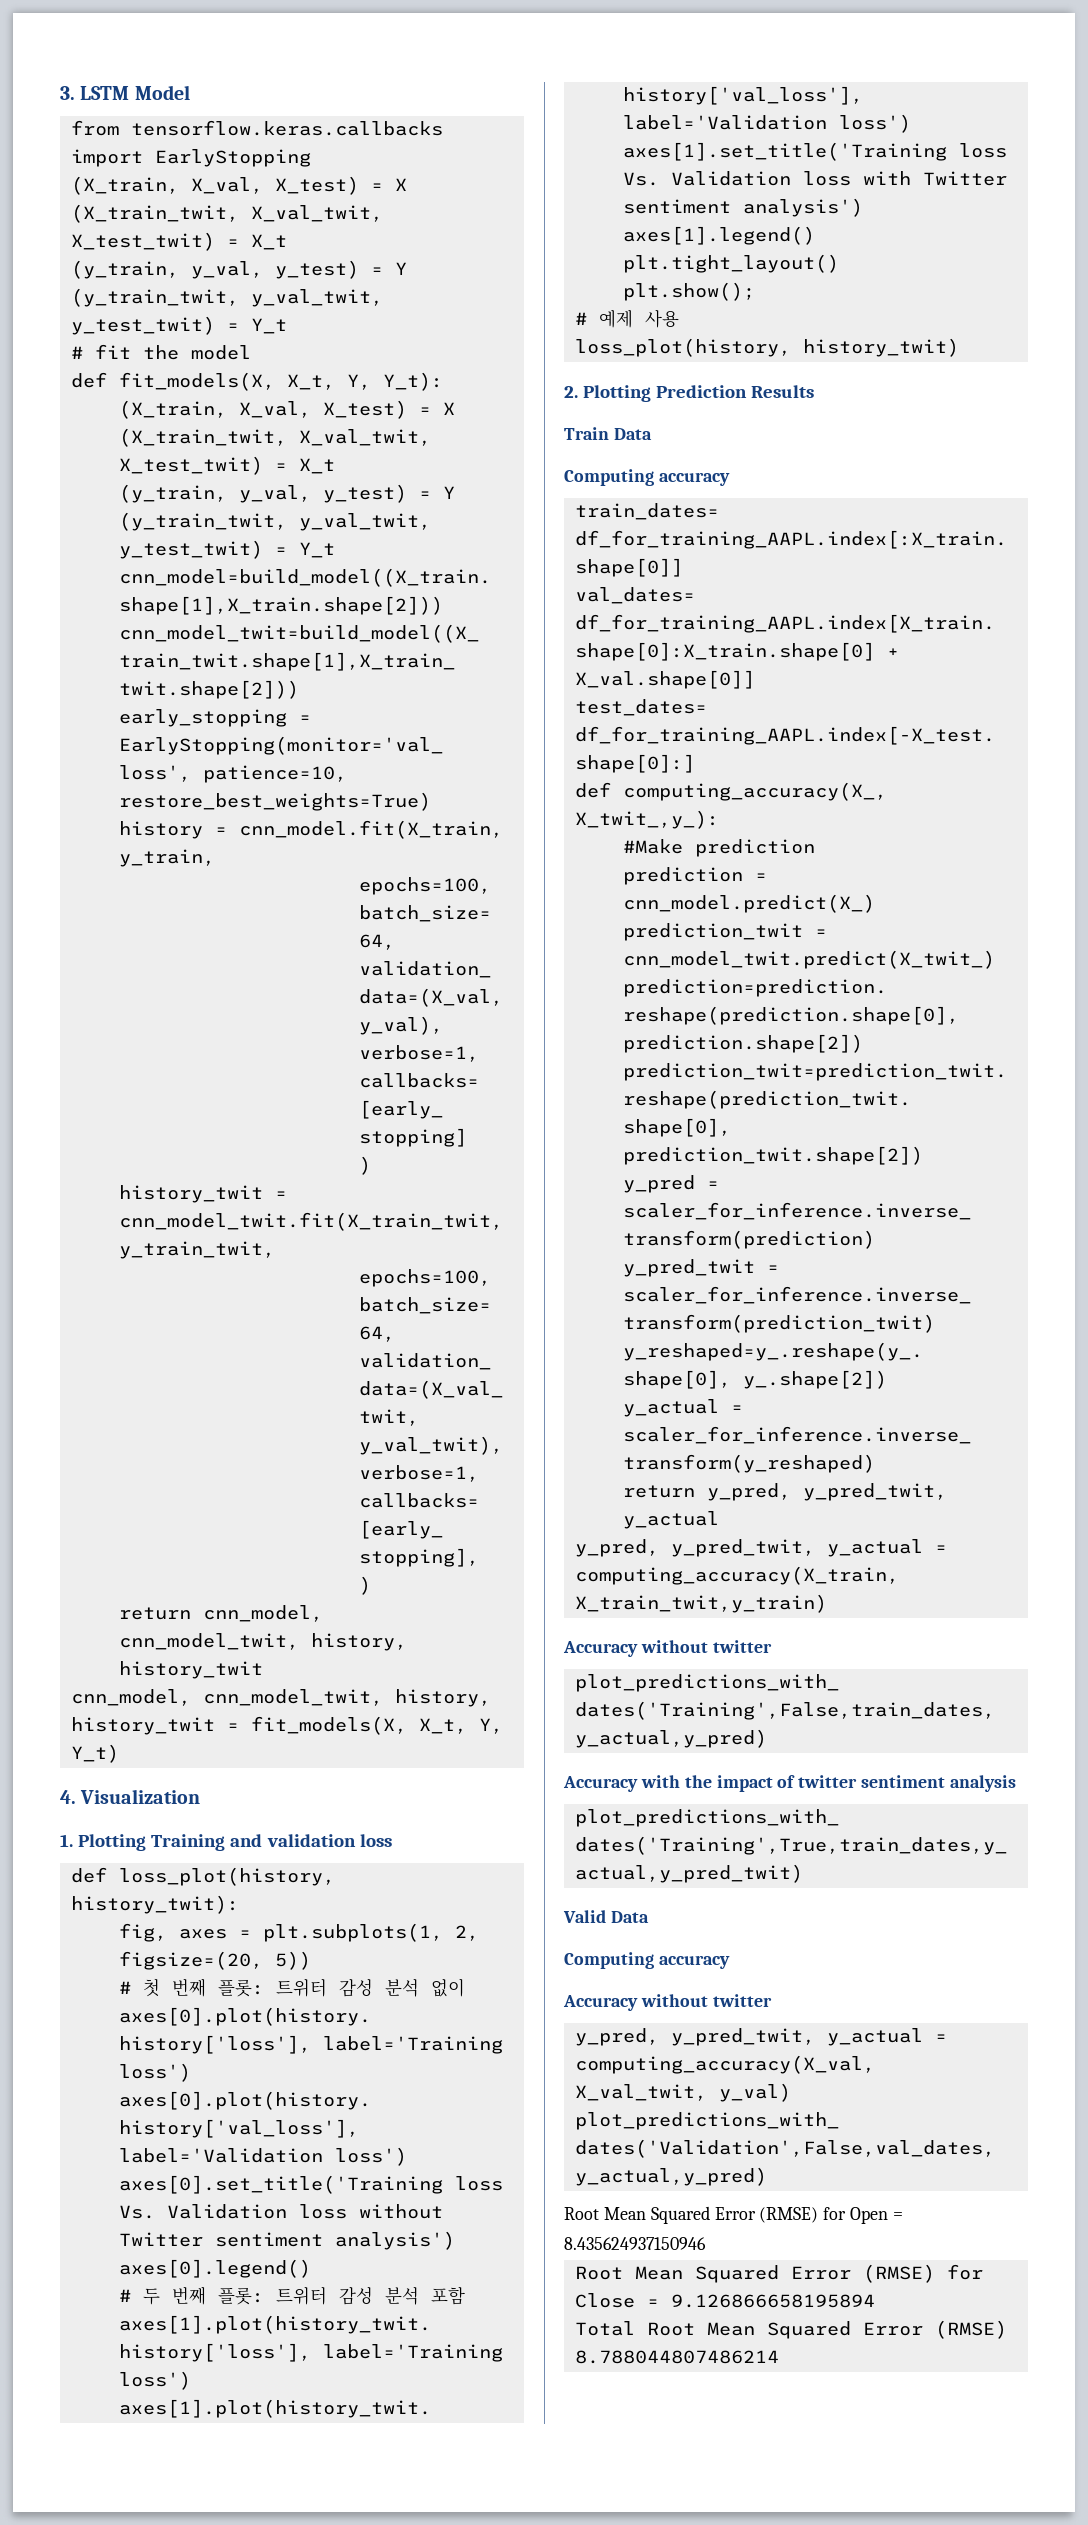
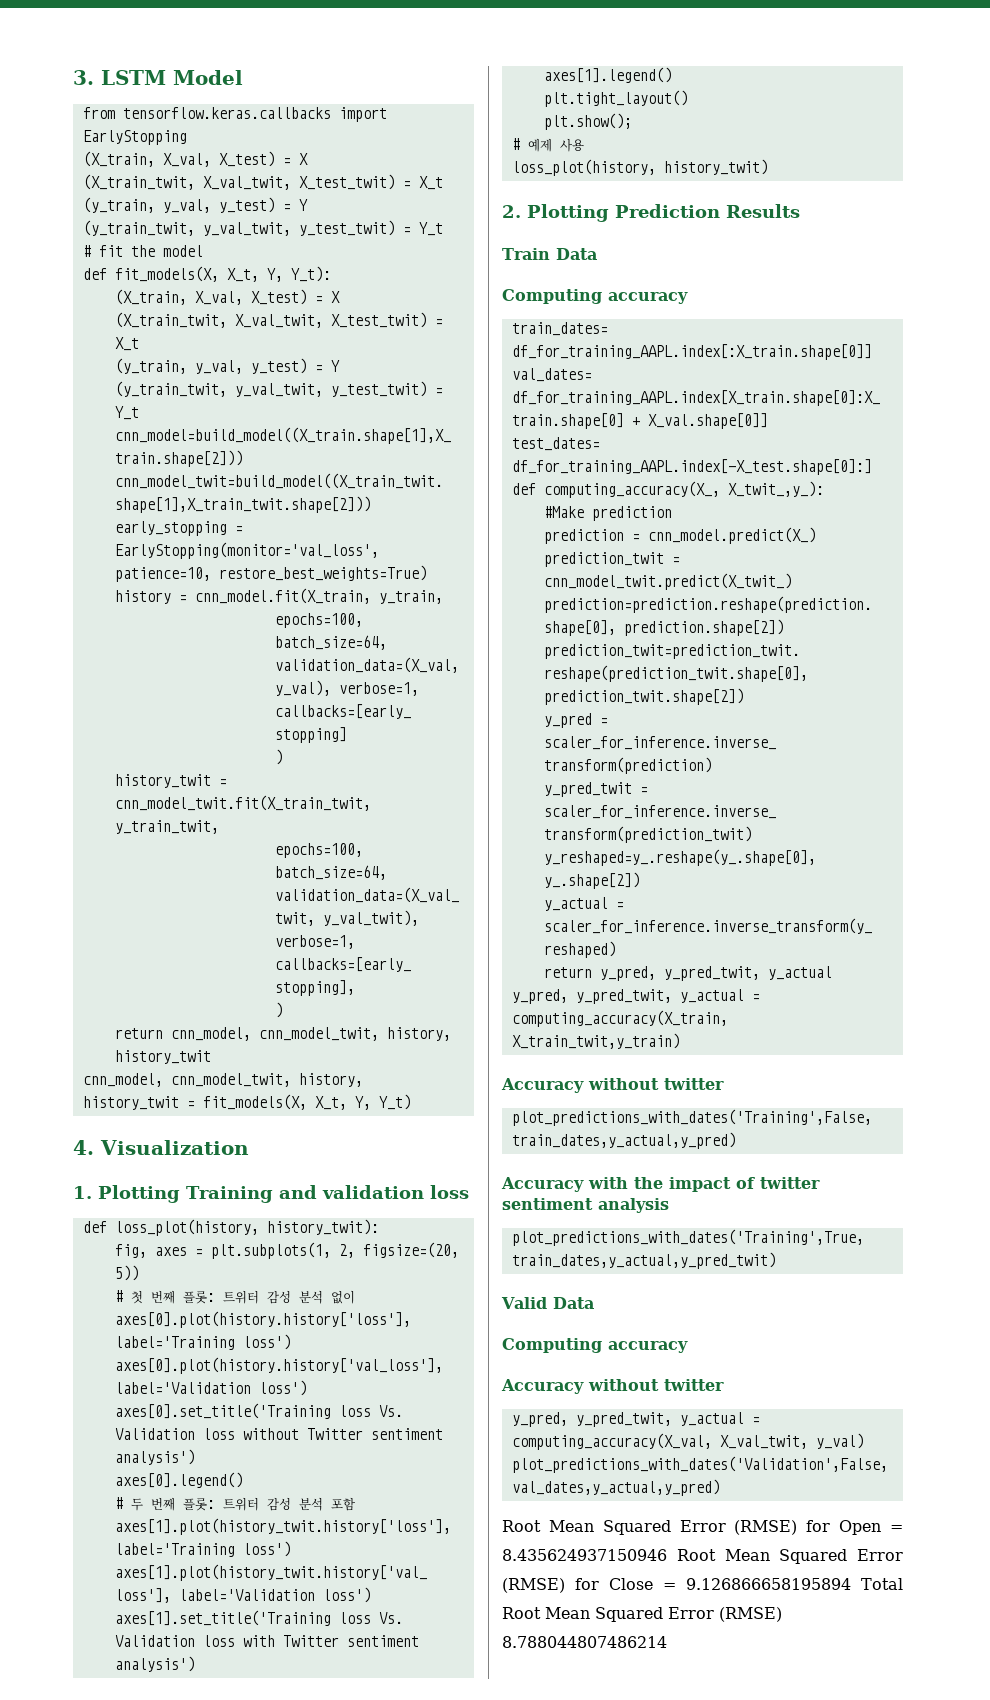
- Root Mean Squared Error (RMSE) for Open = 8.435624937150946
- Root Mean Squared Error (RMSE) for Close = 9.126866658195894
- Total Root Mean Squared Error (RMSE) 8.788044807486214
+ Root Mean Squared Error (RMSE) for Open = 8.435624937150946 Root Mean Squared Error (RMSE) for Close = 9.126866658195894 Total Root Mean Squared Error (RMSE) 8.788044807486214

